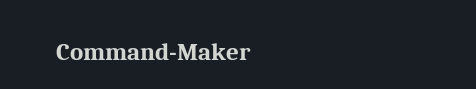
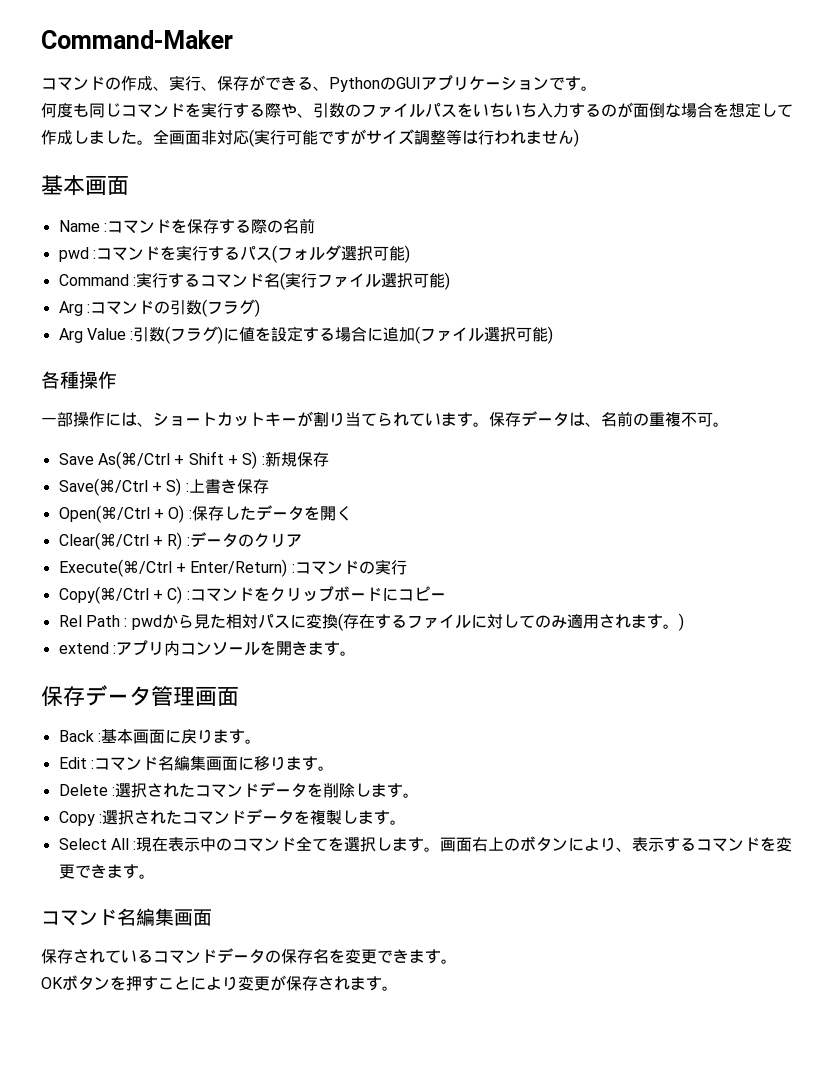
+ コマンドの作成、実行、保存ができる、PythonのGUIアプリケーションです。
+ 何度も同じコマンドを実行する際や、引数のファイルパスをいちいち入力するのが面倒な場合を想定して作成しました。全画面非対応(実行可能ですがサイズ調整等は行われません)
+ 基本画面
+ Name :コマンドを保存する際の名前
+ pwd :コマンドを実行するパス(フォルダ選択可能)
+ Command :実行するコマンド名(実行ファイル選択可能)
+ Arg :コマンドの引数(フラグ)
+ Arg Value :引数(フラグ)に値を設定する場合に追加(ファイル選択可能)
+ 各種操作
+ 一部操作には、ショートカットキーが割り当てられています。保存データは、名前の重複不可。
+ Save As(⌘/Ctrl + Shift + S) :新規保存
+ Save(⌘/Ctrl + S) :上書き保存
+ Open(⌘/Ctrl + O) :保存したデータを開く
+ Clear(⌘/Ctrl + R) :データのクリア
+ Execute(⌘/Ctrl + Enter/Return) :コマンドの実行
+ Copy(⌘/Ctrl + C) :コマンドをクリップボードにコピー
+ Rel Path : pwdから見た相対パスに変換(存在するファイルに対してのみ適用されます。)
+ extend :アプリ内コンソールを開きます。
+ 保存データ管理画面
+ Back :基本画面に戻ります。
+ Edit :コマンド名編集画面に移ります。
+ Delete :選択されたコマンドデータを削除します。
+ Copy :選択されたコマンドデータを複製します。
+ Select All :現在表示中のコマンド全てを選択します。画面右上のボタンにより、表示するコマンドを変更できます。
+ コマンド名編集画面
+ 保存されているコマンドデータの保存名を変更できます。
+ OKボタンを押すことにより変更が保存されます。

